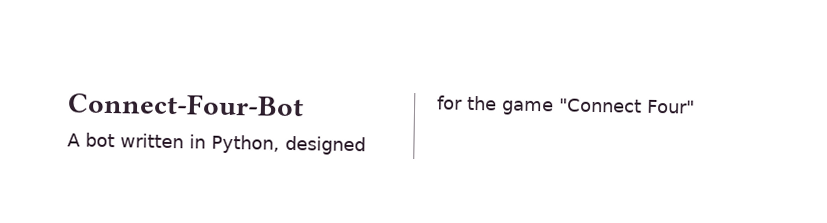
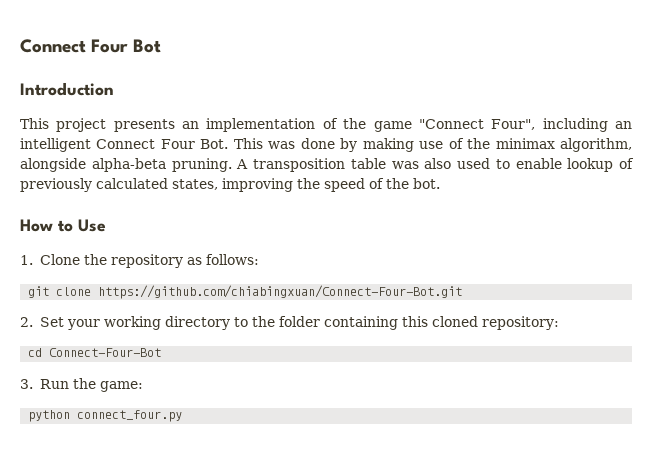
- Connect-Four-Bot
- A bot written in Python, designed for the game "Connect Four"
+ Connect Four Bot
+ Introduction
+ This project presents an implementation of the game "Connect Four", including an intelligent Connect Four Bot. This was done by making use of the minimax algorithm, alongside alpha-beta pruning. A transposition table was also used to enable lookup of previously calculated states, improving the speed of the bot.
+ How to Use
+ 1. Clone the repository as follows:
+ git clone https://github.com/chiabingxuan/Connect-Four-Bot.git
+ 2. Set your working directory to the folder containing this cloned repository:
+ cd Connect-Four-Bot
+ 3. Run the game:
+ python connect_four.py

